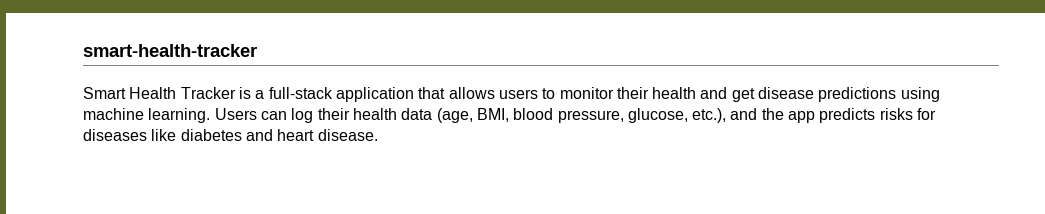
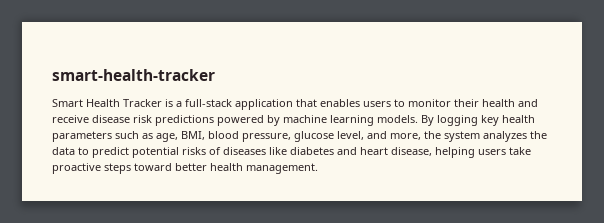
- Smart Health Tracker is a full-stack application that allows users to monitor their health and get disease predictions using machine learning. Users can log their health data (age, BMI, blood pressure, glucose, etc.), and the app predicts risks for diseases like diabetes and heart disease.
+ Smart Health Tracker is a full-stack application that enables users to monitor their health and receive disease risk predictions powered by machine learning models. By logging key health parameters such as age, BMI, blood pressure, glucose level, and more, the system analyzes the data to predict potential risks of diseases like diabetes and heart disease, helping users take proactive steps toward better health management.

